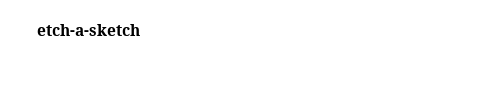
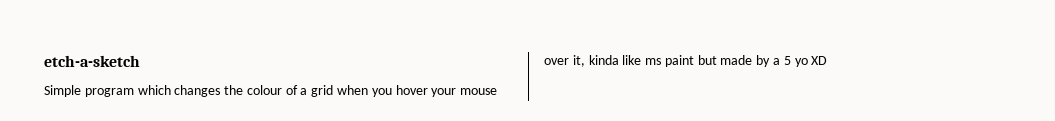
+ Simple program which changes the colour of a grid when you hover your mouse over it, kinda like ms paint but made by a 5 yo XD

